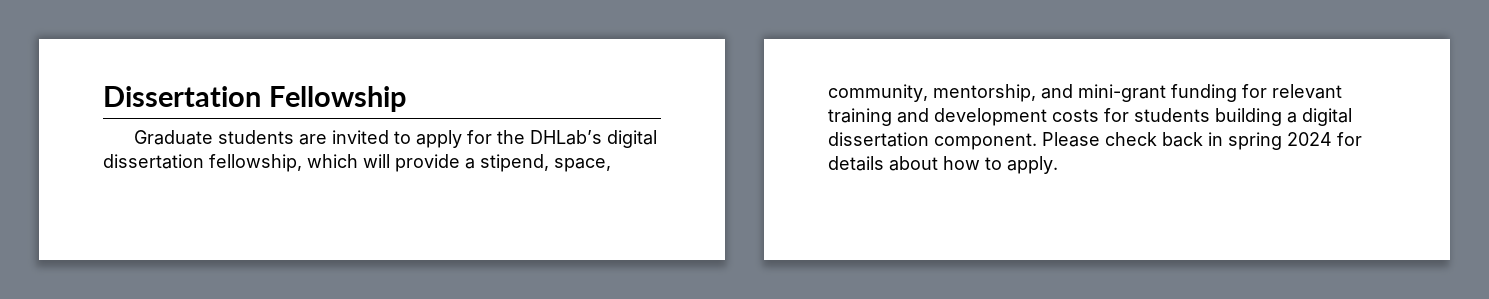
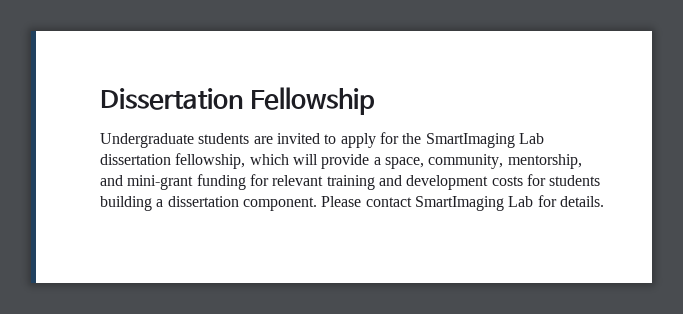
- Graduate students are invited to apply for the DHLab’s digital dissertation fellowship, which will provide a stipend, space, community, mentorship, and mini-grant funding for relevant training and development costs for students building a digital dissertation component.
+ Undergraduate students are invited to apply for the SmartImaging Lab dissertation fellowship, which will provide a space, community, mentorship, and mini-grant funding for relevant training and development costs for students building a dissertation component.
- Please check back in spring 2024 for details about how to apply.
+ Please contact SmartImaging Lab for details.

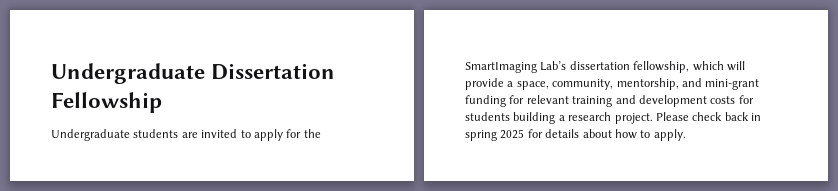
- Dissertation Fellowship
+ Undergraduate Dissertation Fellowship
- Undergraduate students are invited to apply for the SmartImaging Lab dissertation fellowship, which will provide a space, community, mentorship, and mini-grant funding for relevant training and development costs for students building a dissertation component. Please contact SmartImaging Lab for details.
+ Undergraduate students are invited to apply for the SmartImaging Lab’s dissertation fellowship, which will provide a space, community, mentorship, and mini-grant funding for relevant training and development costs for students building a research project. Please check back in spring 2025 for details about how to apply.

